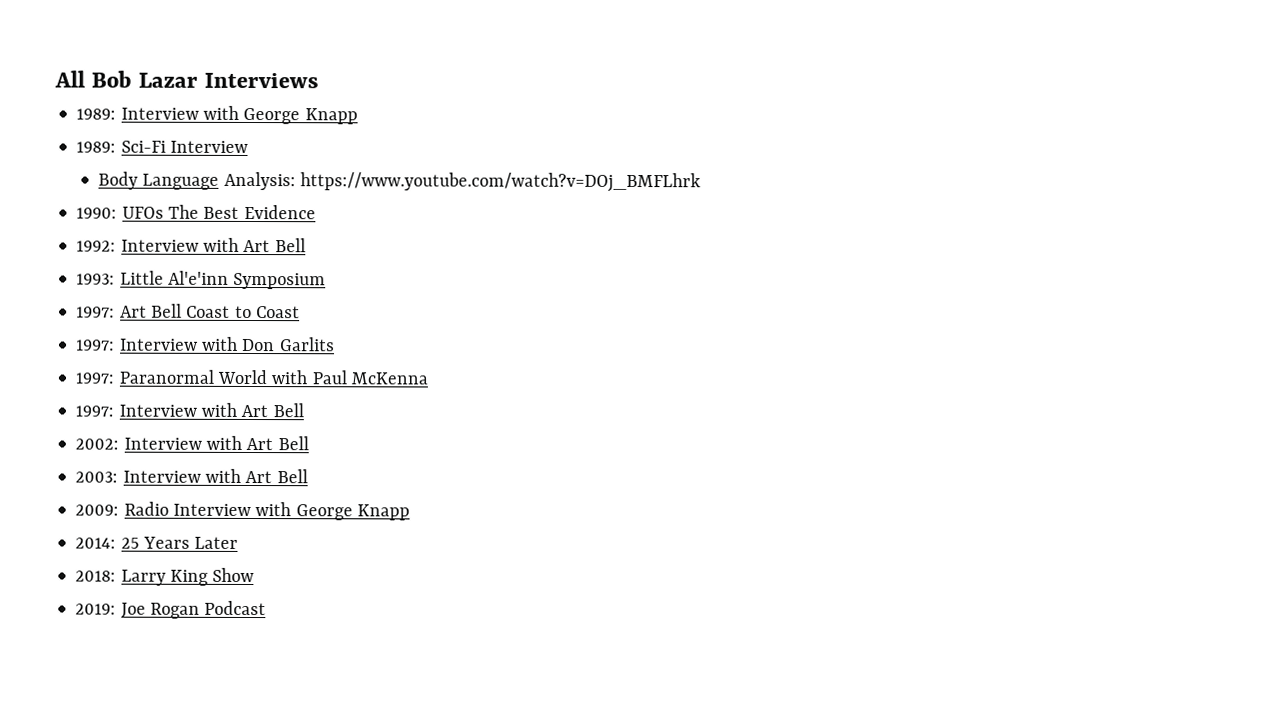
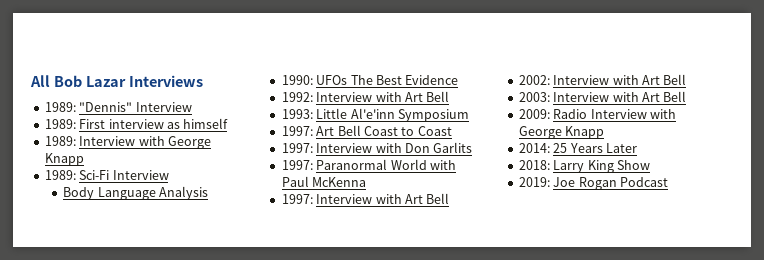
+ 1989: "Dennis" Interview
+ 1989: First interview as himself
- Body Language Analysis: https://www.youtube.com/watch?v=DOj_BMFLhrk
+ Body Language Analysis

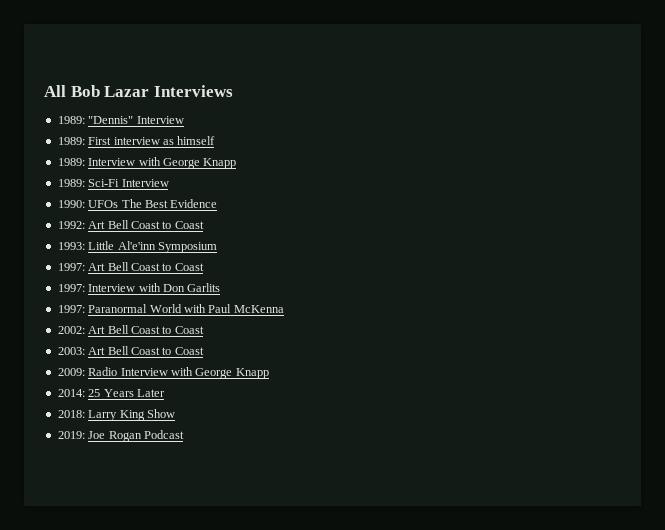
- Body Language Analysis
- 1992: Interview with Art Bell
+ 1992: Art Bell Coast to Coast
- 1997: Interview with Art Bell
- 2002: Interview with Art Bell
- 2003: Interview with Art Bell
+ 2002: Art Bell Coast to Coast
+ 2003: Art Bell Coast to Coast

